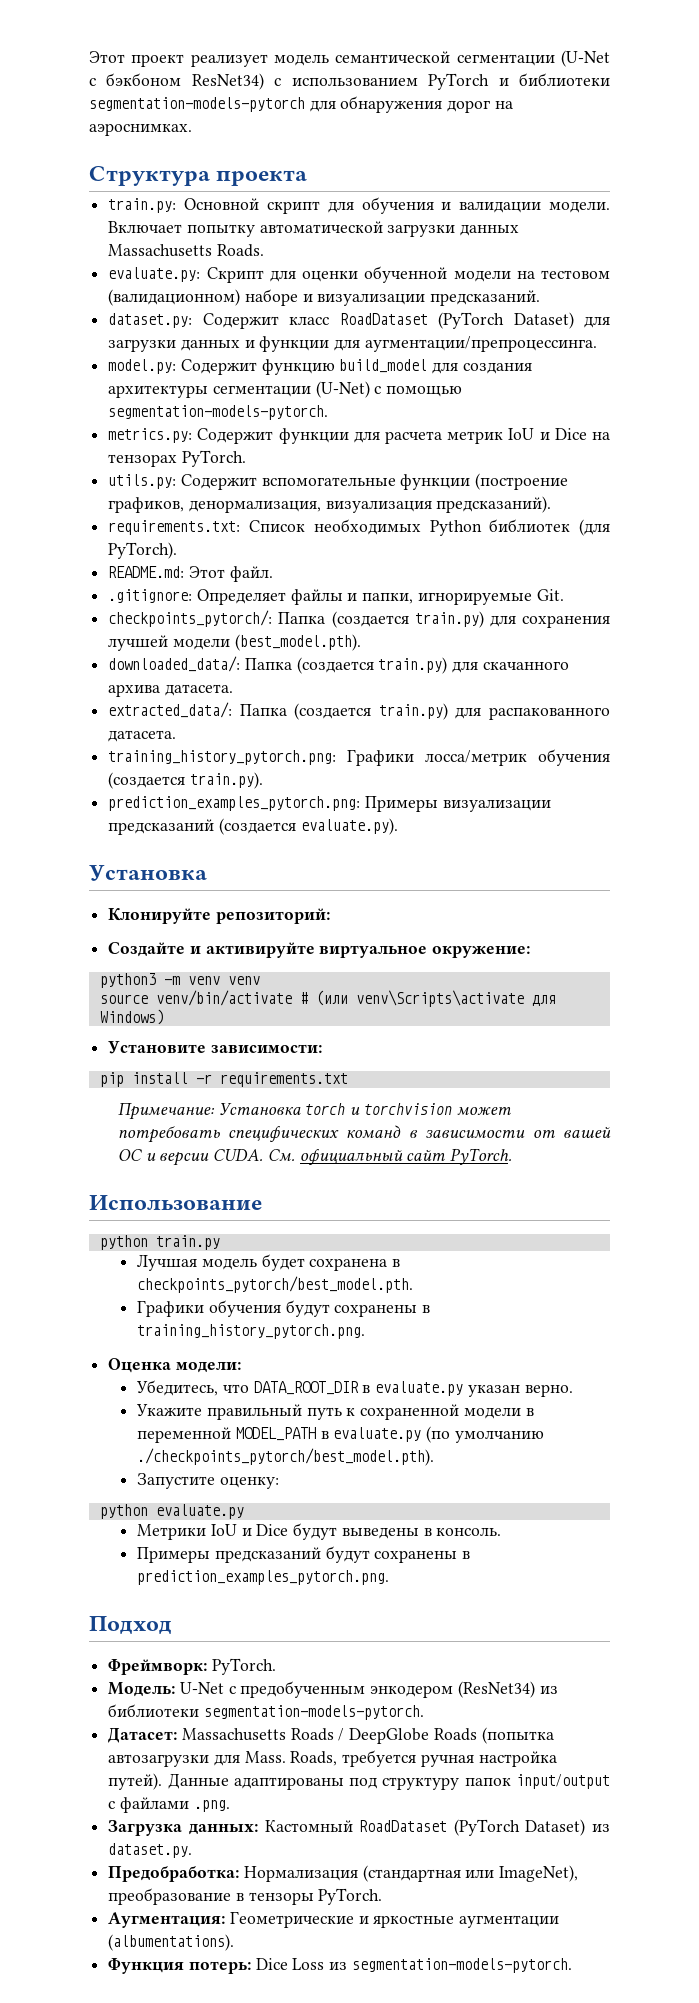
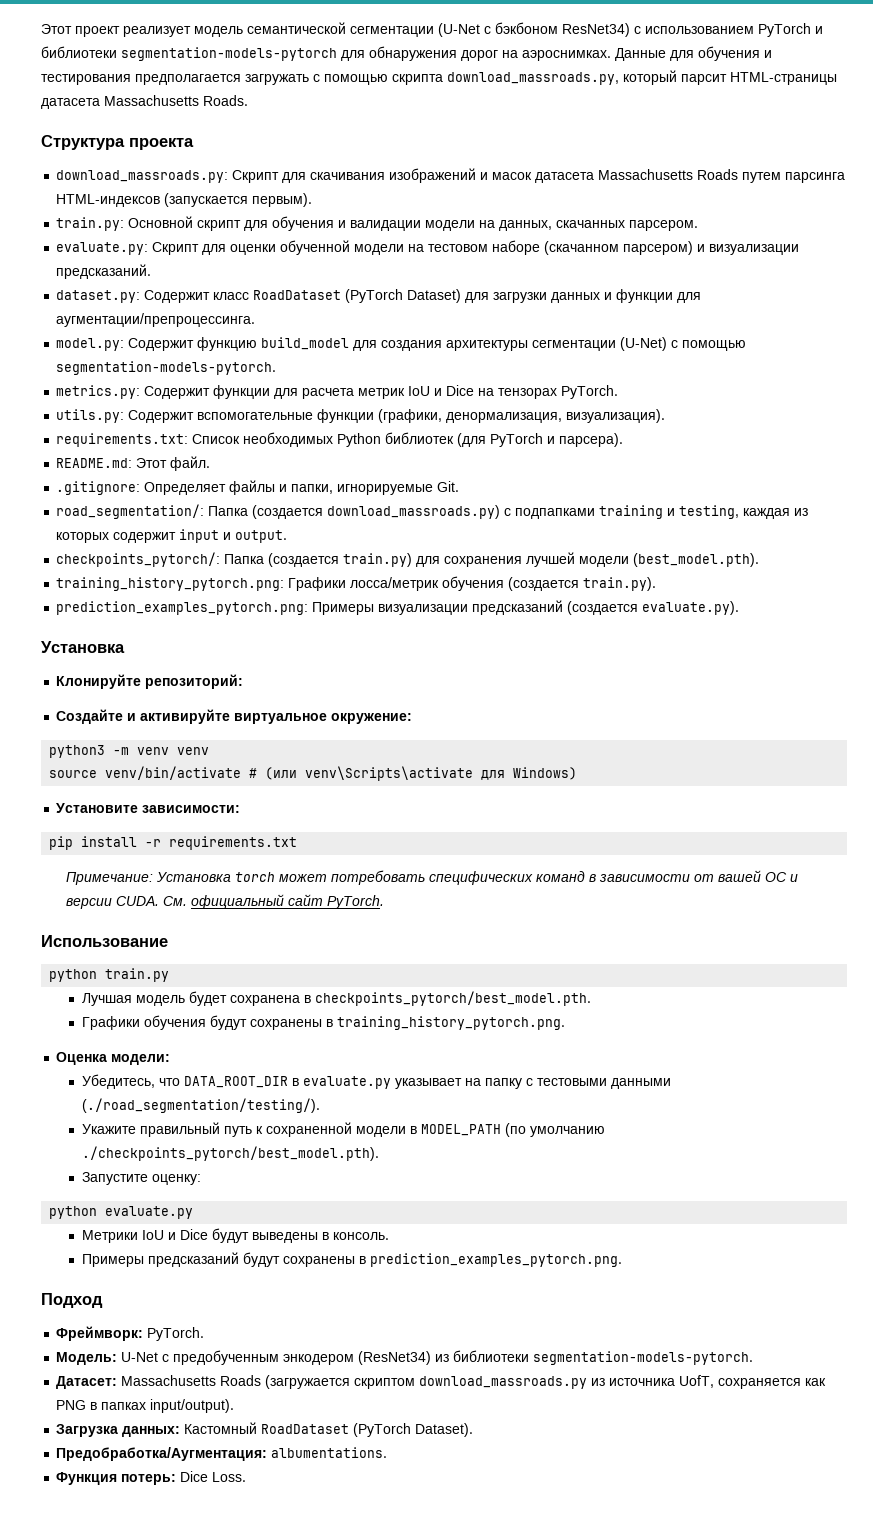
- Этот проект реализует модель семантической сегментации (U-Net с бэкбоном ResNet34) с использованием PyTorch и библиотеки segmentation-models-pytorch для обнаружения дорог на аэроснимках.
+ Этот проект реализует модель семантической сегментации (U-Net с бэкбоном ResNet34) с использованием PyTorch и библиотеки segmentation-models-pytorch для обнаружения дорог на аэроснимках. Данные для обучения и тестирования предполагается загружать с помощью скрипта download_massroads.py, который парсит HTML-страницы датасета Massachusetts Roads.
  Структура проекта
+ download_massroads.py: Скрипт для скачивания изображений и масок датасета Massachusetts Roads путем парсинга HTML-индексов (запускается первым).
- train.py: Основной скрипт для обучения и валидации модели. Включает попытку автоматической загрузки данных Massachusetts Roads.
+ train.py: Основной скрипт для обучения и валидации модели на данных, скачанных парсером.
- evaluate.py: Скрипт для оценки обученной модели на тестовом (валидационном) наборе и визуализации предсказаний.
+ evaluate.py: Скрипт для оценки обученной модели на тестовом наборе (скачанном парсером) и визуализации предсказаний.
- utils.py: Содержит вспомогательные функции (построение графиков, денормализация, визуализация предсказаний).
+ utils.py: Содержит вспомогательные функции (графики, денормализация, визуализация).
- requirements.txt: Список необходимых Python библиотек (для PyTorch).
+ requirements.txt: Список необходимых Python библиотек (для PyTorch и парсера).
+ road_segmentation/: Папка (создается download_massroads.py) с подпапками training и testing, каждая из которых содержит input и output.
- downloaded_data/: Папка (создается train.py) для скачанного архива датасета.
- extracted_data/: Папка (создается train.py) для распакованного датасета.
- Примечание: Установка torch и torchvision может потребовать специфических команд в зависимости от вашей ОС и версии CUDA.
+ Примечание: Установка torch может потребовать специфических команд в зависимости от вашей ОС и версии CUDA.
- Убедитесь, что DATA_ROOT_DIR в evaluate.py указан верно.
+ Убедитесь, что DATA_ROOT_DIR в evaluate.py указывает на папку с тестовыми данными (./road_segmentation/testing/).
- Укажите правильный путь к сохраненной модели в переменной MODEL_PATH в evaluate.py (по умолчанию ./checkpoints_pytorch/best_model.pth).
+ Укажите правильный путь к сохраненной модели в MODEL_PATH (по умолчанию ./checkpoints_pytorch/best_model.pth).
- Датасет: Massachusetts Roads / DeepGlobe Roads (попытка автозагрузки для Mass. Roads, требуется ручная настройка путей). Данные адаптированы под структуру папок input/output с файлами .png.
+ Датасет: Massachusetts Roads (загружается скриптом download_massroads.py из источника UofT, сохраняется как PNG в папках input/output).
- Загрузка данных: Кастомный RoadDataset (PyTorch Dataset) из dataset.py.
- Предобработка: Нормализация (стандартная или ImageNet), преобразование в тензоры PyTorch.
- Аугментация: Геометрические и яркостные аугментации (albumentations).
+ Загрузка данных: Кастомный RoadDataset (PyTorch Dataset).
+ Предобработка/Аугментация: albumentations.
- Функция потерь: Dice Loss из segmentation-models-pytorch.
+ Функция потерь: Dice Loss.

